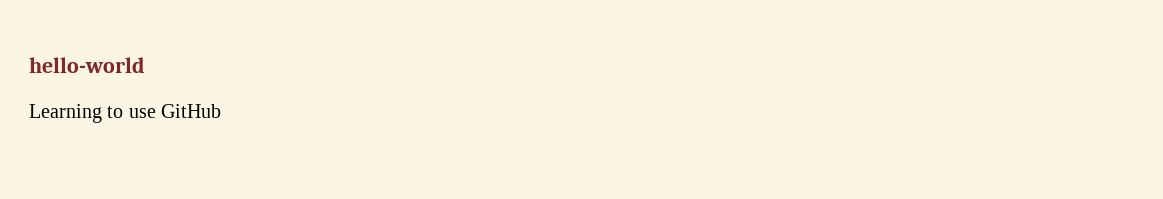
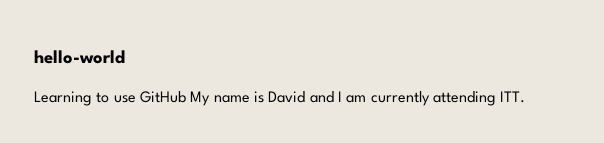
- Learning to use GitHub
+ Learning to use GitHub My name is David and I am currently attending ITT.

